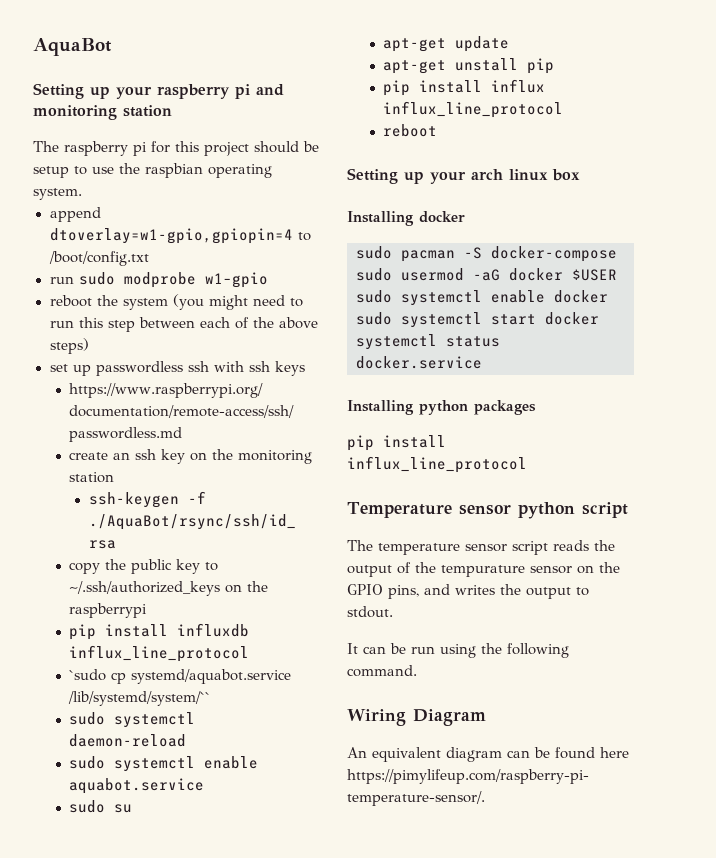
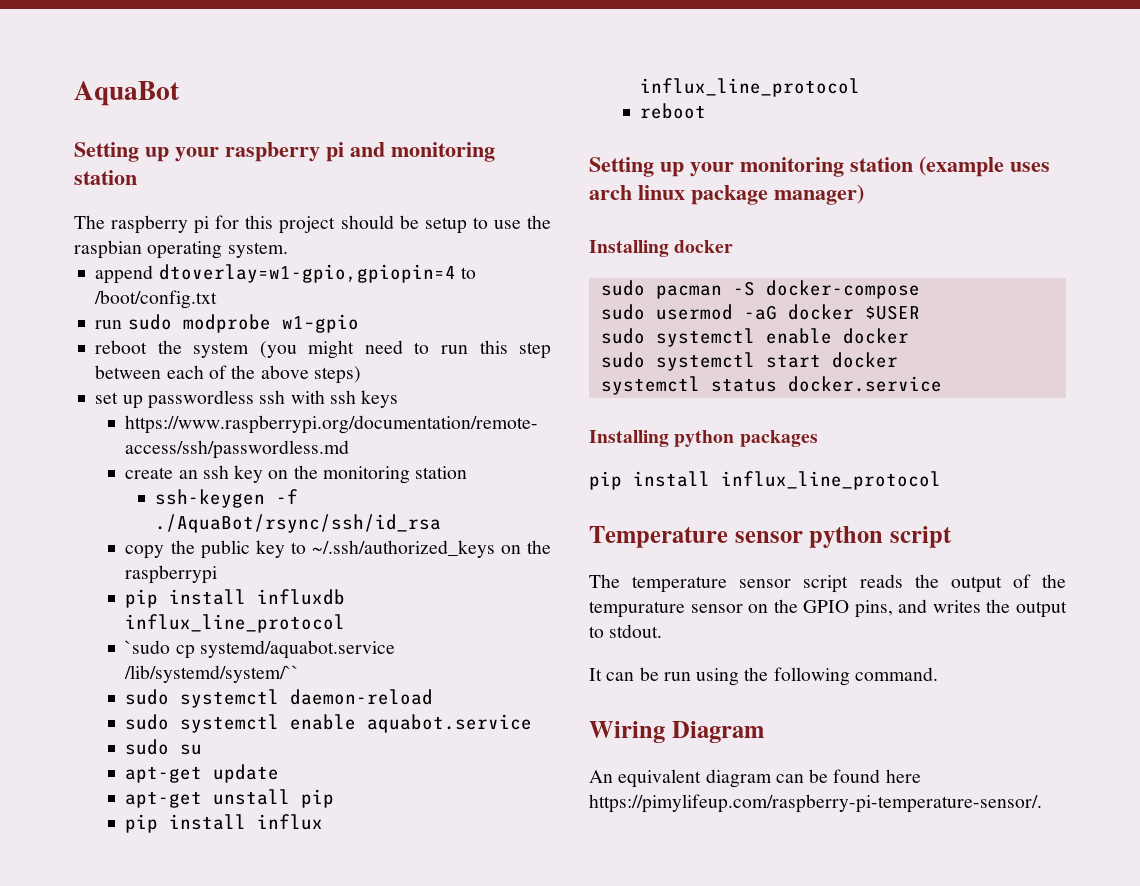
- Setting up your arch linux box
+ Setting up your monitoring station (example uses arch linux package manager)

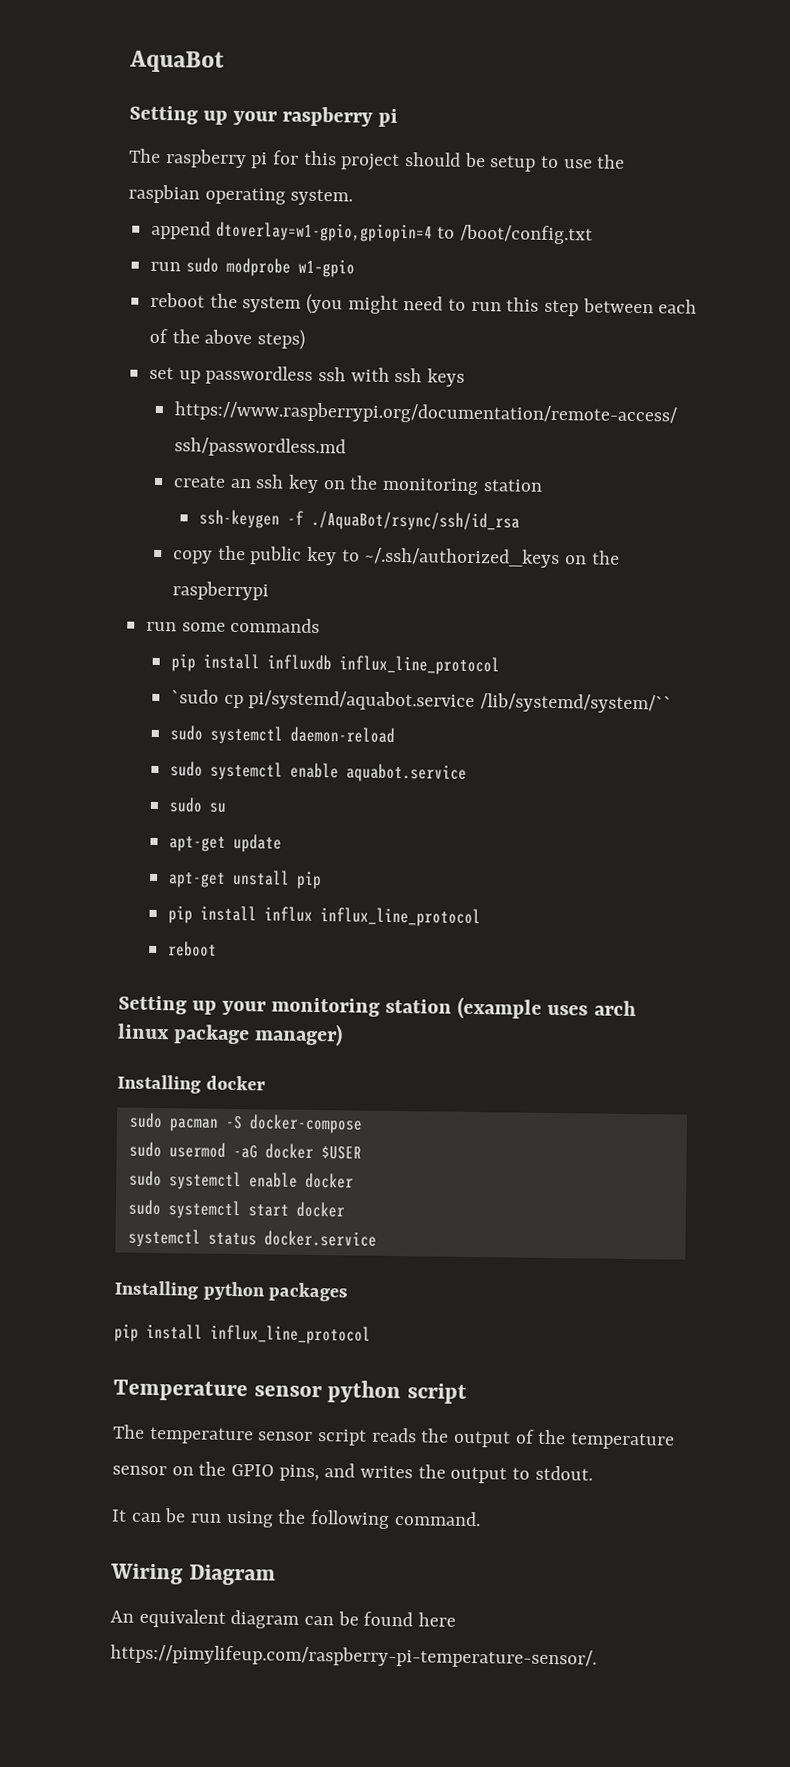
- Setting up your raspberry pi and monitoring station
+ Setting up your raspberry pi
+ run some commands
- `sudo cp systemd/aquabot.service /lib/systemd/system/``
+ `sudo cp pi/systemd/aquabot.service /lib/systemd/system/``
- The temperature sensor script reads the output of the tempurature sensor on the GPIO pins, and writes the output to stdout.
+ The temperature sensor script reads the output of the temperature sensor on the GPIO pins, and writes the output to stdout.

